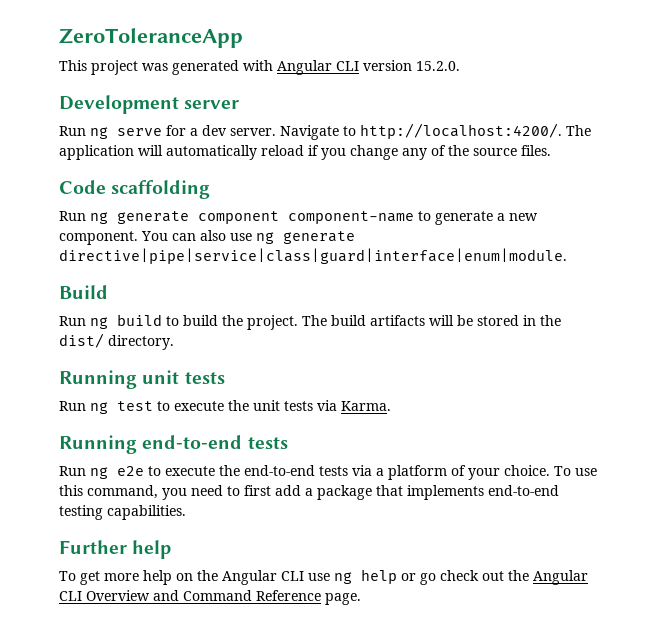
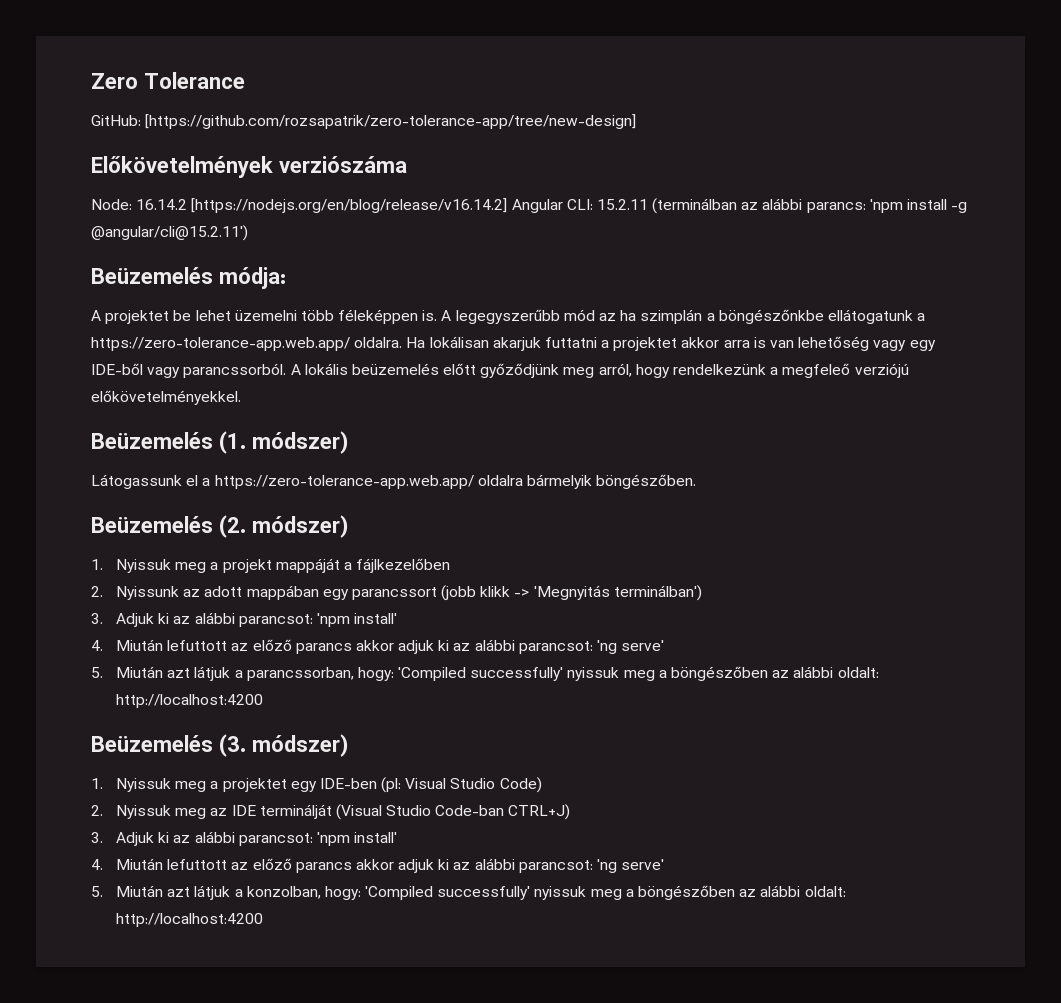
- ZeroToleranceApp
- This project was generated with Angular CLI version 15.2.0.
- Development server
- Run ng serve for a dev server. Navigate to http://localhost:4200/. The application will automatically reload if you change any of the source files.
- Code scaffolding
- Run ng generate component component-name to generate a new component. You can also use ng generate directive|pipe|service|class|guard|interface|enum|module.
- Build
- Run ng build to build the project. The build artifacts will be stored in the dist/ directory.
- Running unit tests
- Run ng test to execute the unit tests via Karma.
- Running end-to-end tests
- Run ng e2e to execute the end-to-end tests via a platform of your choice. To use this command, you need to first add a package that implements end-to-end testing capabilities.
- Further help
- To get more help on the Angular CLI use ng help or go check out the Angular CLI Overview and Command Reference page.
+ Zero Tolerance
+ GitHub: [https://github.com/rozsapatrik/zero-tolerance-app/tree/new-design]
+ Előkövetelmények verziószáma
+ Node: 16.14.2 [https://nodejs.org/en/blog/release/v16.14.2] Angular CLI: 15.2.11 (terminálban az alábbi parancs: 'npm install -g @angular/cli@15.2.11')
+ Beüzemelés módja:
+ A projektet be lehet üzemelni több féleképpen is. A legegyszerűbb mód az ha szimplán a böngészőnkbe ellátogatunk a https://zero-tolerance-app.web.app/ oldalra. Ha lokálisan akarjuk futtatni a projektet akkor arra is van lehetőség vagy egy IDE-ből vagy parancssorból. A lokális beüzemelés előtt győződjünk meg arról, hogy rendelkezünk a megfeleő verziójú előkövetelményekkel.
+ Beüzemelés (1. módszer)
+ Látogassunk el a https://zero-tolerance-app.web.app/ oldalra bármelyik böngészőben.
+ Beüzemelés (2. módszer)
+ 1. Nyissuk meg a projekt mappáját a fájlkezelőben
+ 2. Nyissunk az adott mappában egy parancssort (jobb klikk -> 'Megnyitás terminálban')
+ 3. Adjuk ki az alábbi parancsot: 'npm install'
+ 4. Miután lefuttott az előző parancs akkor adjuk ki az alábbi parancsot: 'ng serve'
+ 5. Miután azt látjuk a parancssorban, hogy: 'Compiled successfully' nyissuk meg a böngészőben az alábbi oldalt: http://localhost:4200
+ Beüzemelés (3. módszer)
+ 1. Nyissuk meg a projektet egy IDE-ben (pl: Visual Studio Code)
+ 2. Nyissuk meg az IDE terminálját (Visual Studio Code-ban CTRL+J)
+ 3. Adjuk ki az alábbi parancsot: 'npm install'
+ 4. Miután lefuttott az előző parancs akkor adjuk ki az alábbi parancsot: 'ng serve'
+ 5. Miután azt látjuk a konzolban, hogy: 'Compiled successfully' nyissuk meg a böngészőben az alábbi oldalt: http://localhost:4200

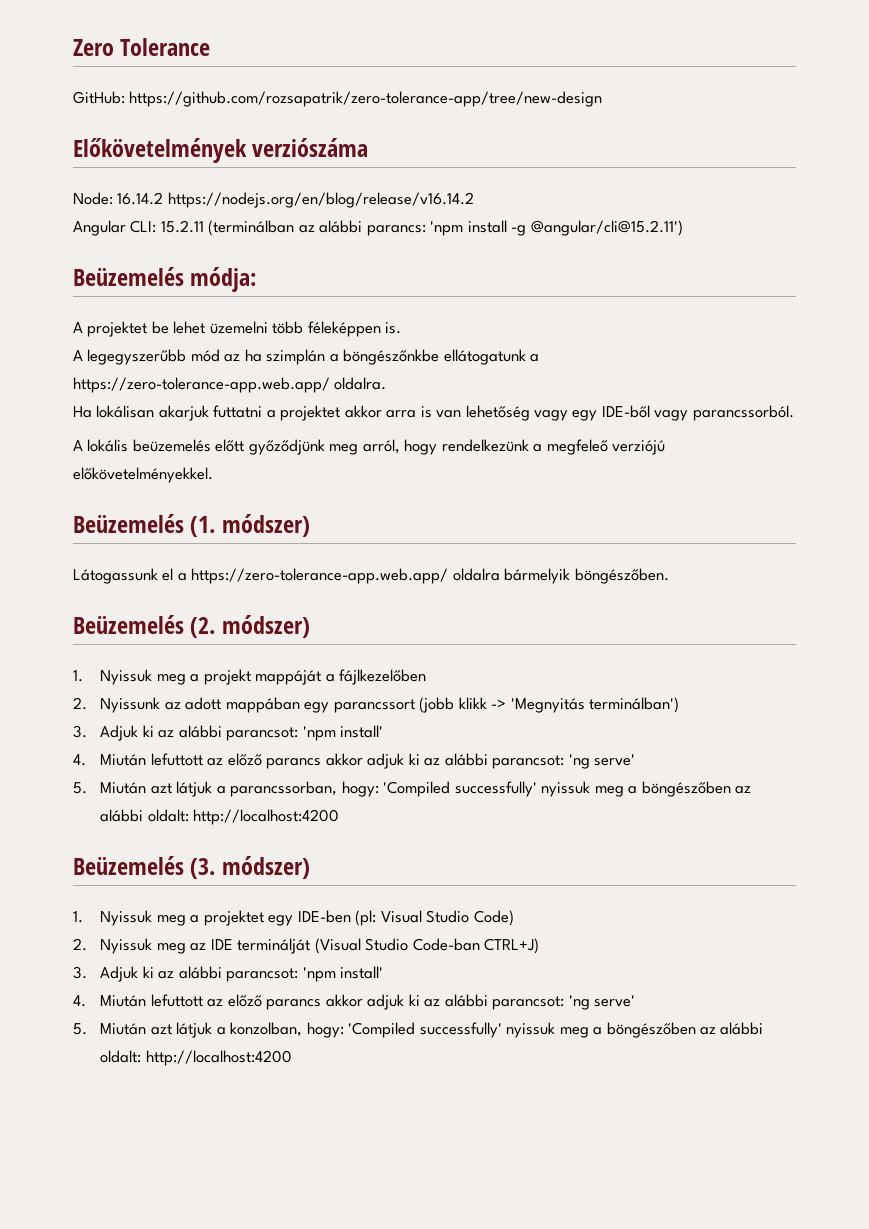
- GitHub: [https://github.com/rozsapatrik/zero-tolerance-app/tree/new-design]
+ GitHub: https://github.com/rozsapatrik/zero-tolerance-app/tree/new-design
- Node: 16.14.2 [https://nodejs.org/en/blog/release/v16.14.2] Angular CLI: 15.2.11 (terminálban az alábbi parancs: 'npm install -g @angular/cli@15.2.11')
+ Node: 16.14.2 https://nodejs.org/en/blog/release/v16.14.2
+ Angular CLI: 15.2.11 (terminálban az alábbi parancs: 'npm install -g @angular/cli@15.2.11')
- A projektet be lehet üzemelni több féleképpen is. A legegyszerűbb mód az ha szimplán a böngészőnkbe ellátogatunk a https://zero-tolerance-app.web.app/ oldalra. Ha lokálisan akarjuk futtatni a projektet akkor arra is van lehetőség vagy egy IDE-ből vagy parancssorból. A lokális beüzemelés előtt győződjünk meg arról, hogy rendelkezünk a megfeleő verziójú előkövetelményekkel.
+ A projektet be lehet üzemelni több féleképpen is.
+ A legegyszerűbb mód az ha szimplán a böngészőnkbe ellátogatunk a https://zero-tolerance-app.web.app/ oldalra.
+ Ha lokálisan akarjuk futtatni a projektet akkor arra is van lehetőség vagy egy IDE-ből vagy parancssorból.
+ A lokális beüzemelés előtt győződjünk meg arról, hogy rendelkezünk a megfeleő verziójú előkövetelményekkel.

